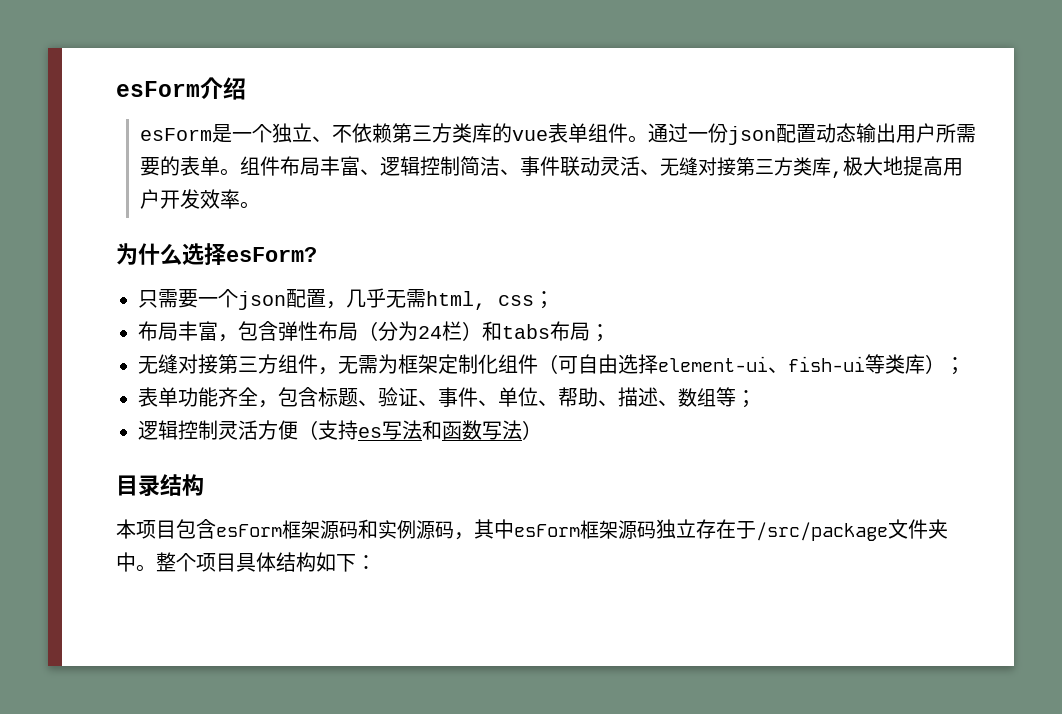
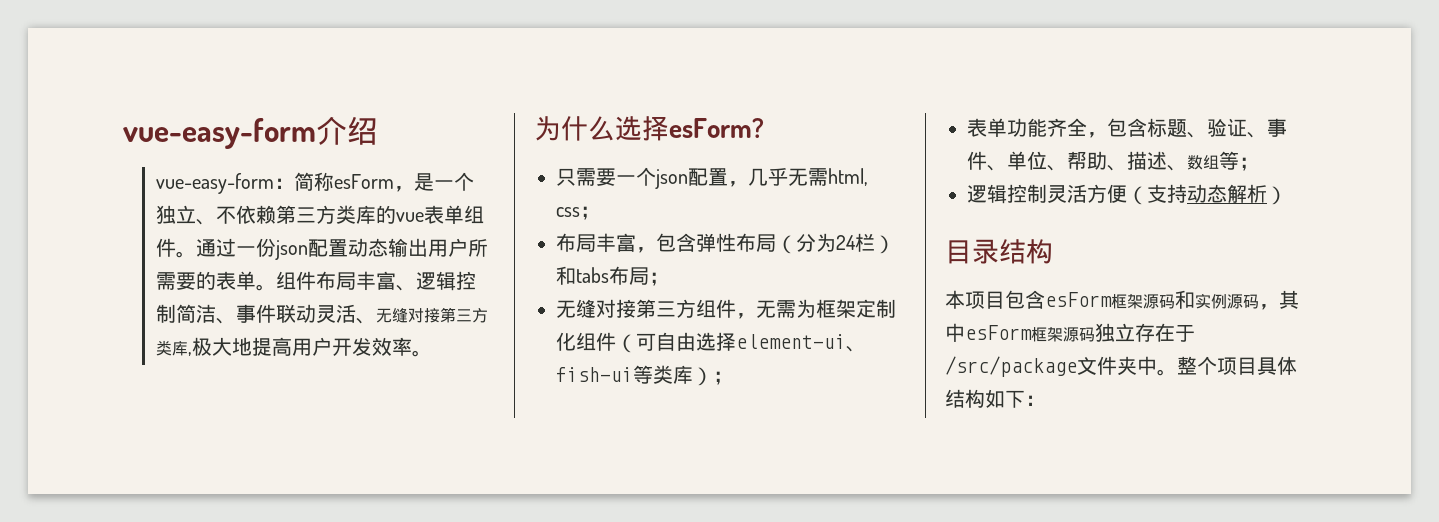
- esForm介绍
+ vue-easy-form介绍
- esForm是一个独立、不依赖第三方类库的vue表单组件。
+ vue-easy-form：简称esForm，是一个独立、不依赖第三方类库的vue表单组件。
- 逻辑控制灵活方便（支持es写法和函数写法）
+ 逻辑控制灵活方便（支持动态解析）

